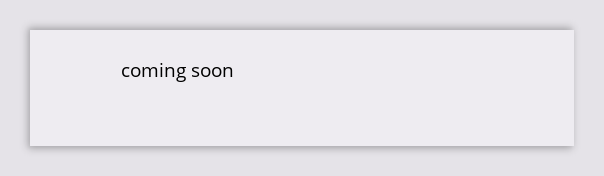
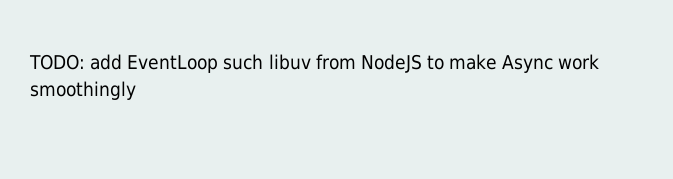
- coming soon
+ TODO: add EventLoop such libuv from NodeJS to make Async work smoothingly

